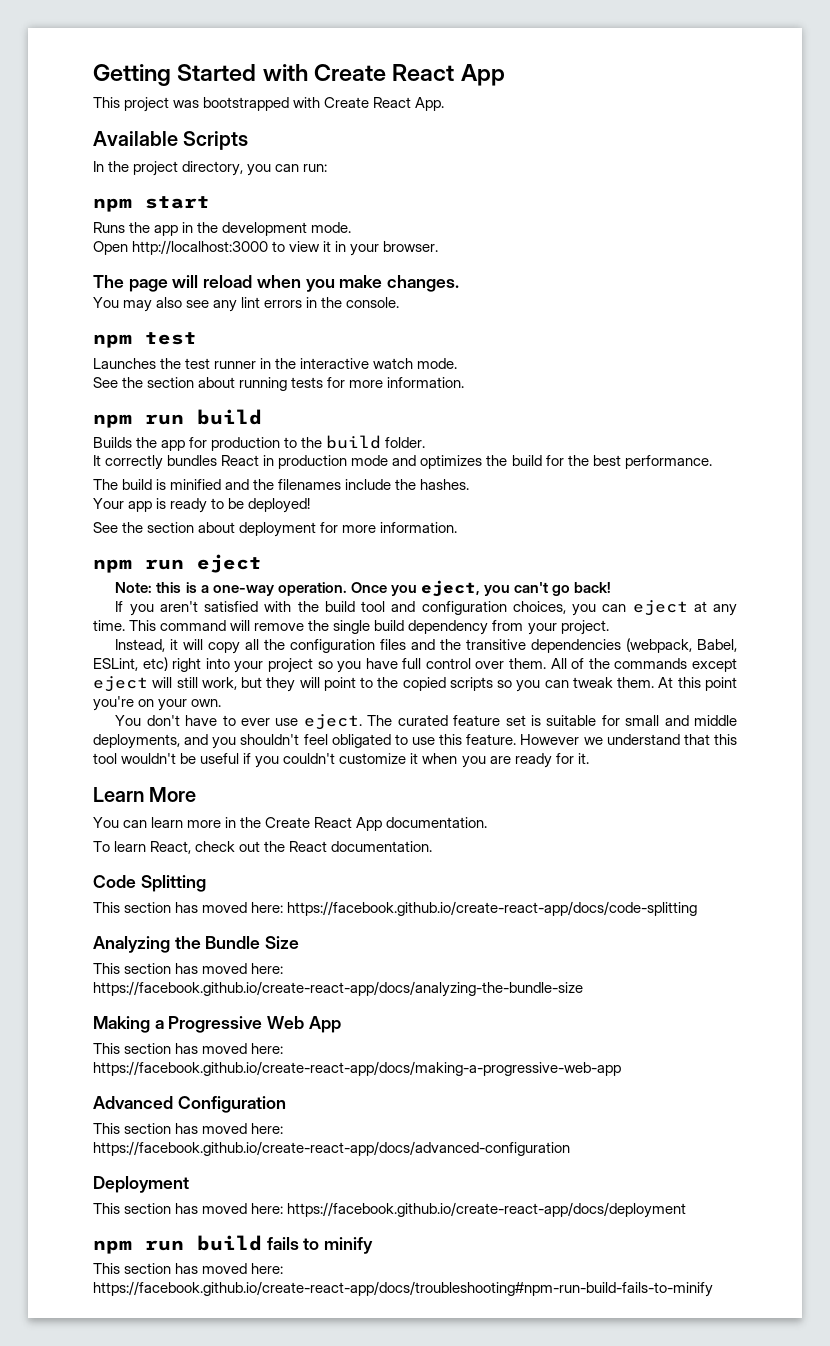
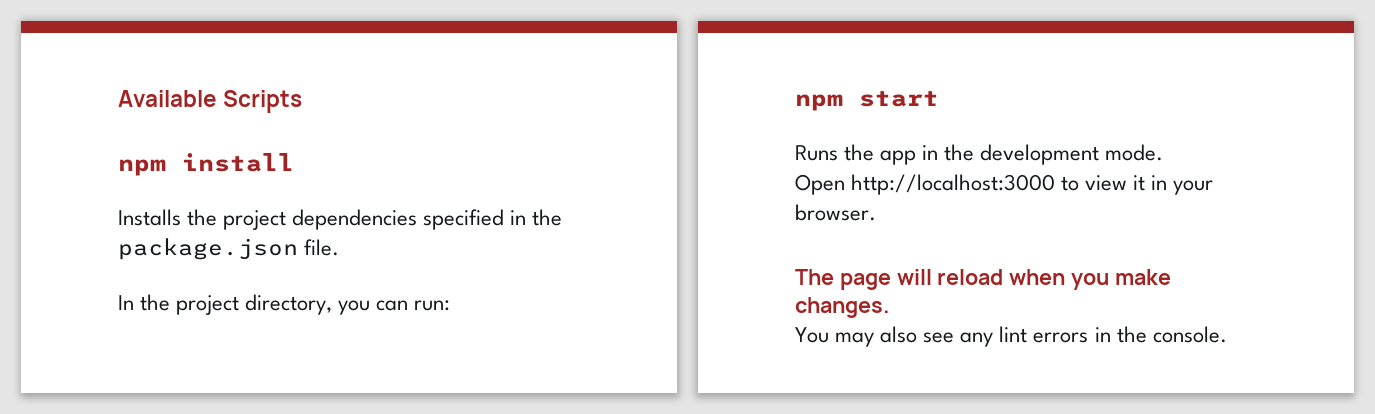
- Getting Started with Create React App
- This project was bootstrapped with Create React App.
  Available Scripts
+ npm install
+ Installs the project dependencies specified in the package.json file.
- npm test
- Launches the test runner in the interactive watch mode.
- See the section about running tests for more information.
- npm run build
- Builds the app for production to the build folder.
- It correctly bundles React in production mode and optimizes the build for the best performance.
- The build is minified and the filenames include the hashes.
- Your app is ready to be deployed!
- See the section about deployment for more information.
- npm run eject
- Note: this is a one-way operation. Once you eject, you can't go back!
- If you aren't satisfied with the build tool and configuration choices, you can eject at any time. This command will remove the single build dependency from your project.
- Instead, it will copy all the configuration files and the transitive dependencies (webpack, Babel, ESLint, etc) right into your project so you have full control over them. All of the commands except eject will still work, but they will point to the copied scripts so you can tweak them. At this point you're on your own.
- You don't have to ever use eject. The curated feature set is suitable for small and middle deployments, and you shouldn't feel obligated to use this feature. However we understand that this tool wouldn't be useful if you couldn't customize it when you are ready for it.
- Learn More
- You can learn more in the Create React App documentation.
- To learn React, check out the React documentation.
- Code Splitting
- This section has moved here: https://facebook.github.io/create-react-app/docs/code-splitting
- Analyzing the Bundle Size
- This section has moved here: https://facebook.github.io/create-react-app/docs/analyzing-the-bundle-size
- Making a Progressive Web App
- This section has moved here: https://facebook.github.io/create-react-app/docs/making-a-progressive-web-app
- Advanced Configuration
- This section has moved here: https://facebook.github.io/create-react-app/docs/advanced-configuration
- Deployment
- This section has moved here: https://facebook.github.io/create-react-app/docs/deployment
- npm run build fails to minify
- This section has moved here: https://facebook.github.io/create-react-app/docs/troubleshooting#npm-run-build-fails-to-minify

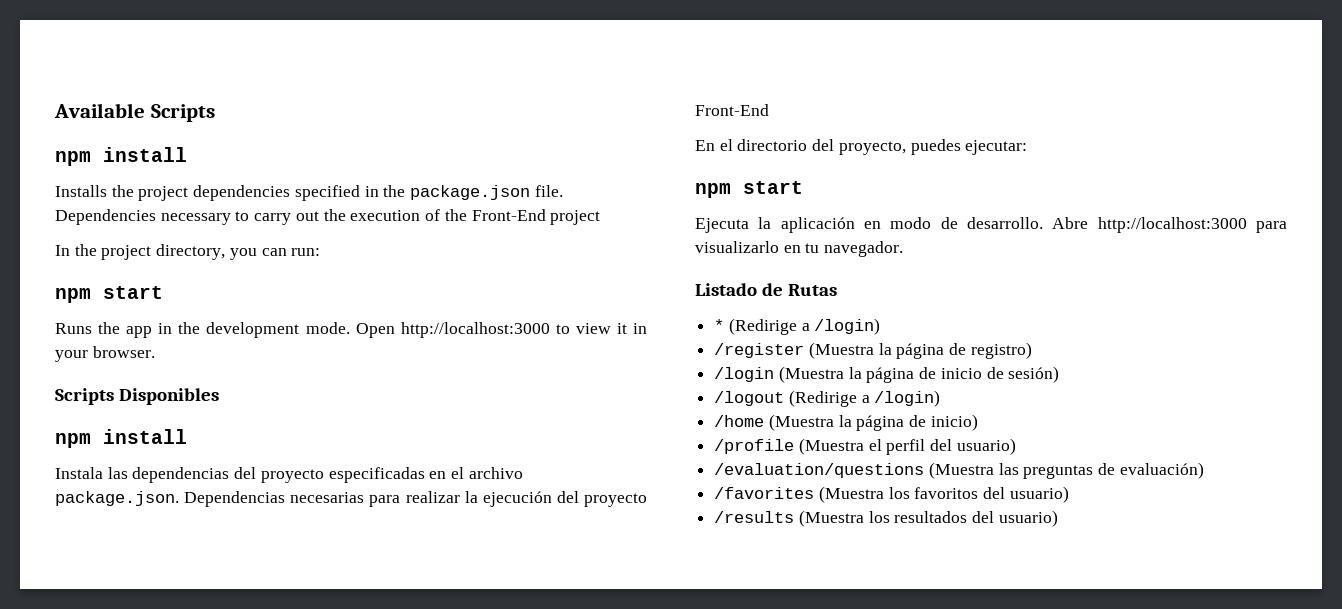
+ Dependencies necessary to carry out the execution of the Front-End project
- Runs the app in the development mode.
- Open http://localhost:3000 to view it in your browser.
+ Runs the app in the development mode. Open http://localhost:3000 to view it in your browser.
- The page will reload when you make changes.
- You may also see any lint errors in the console.
+ Scripts Disponibles
+ npm install
+ Instala las dependencias del proyecto especificadas en el archivo package.json. Dependencias necesarias para realizar la ejecución del proyecto Front-End
+ En el directorio del proyecto, puedes ejecutar:
+ npm start
+ Ejecuta la aplicación en modo de desarrollo. Abre http://localhost:3000 para visualizarlo en tu navegador.
+ Listado de Rutas
+ * (Redirige a /login)
+ /register (Muestra la página de registro)
+ /login (Muestra la página de inicio de sesión)
+ /logout (Redirige a /login)
+ /home (Muestra la página de inicio)
+ /profile (Muestra el perfil del usuario)
+ /evaluation/questions (Muestra las preguntas de evaluación)
+ /favorites (Muestra los favoritos del usuario)
+ /results (Muestra los resultados del usuario)

